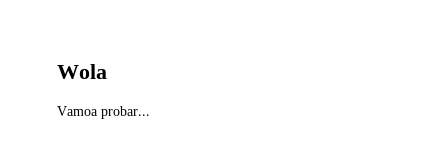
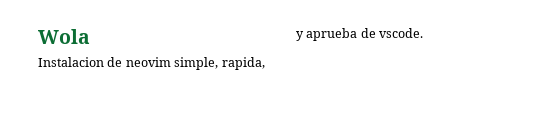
- Vamoa probar...
+ Instalacion de neovim simple, rapida, y aprueba de vscode.

